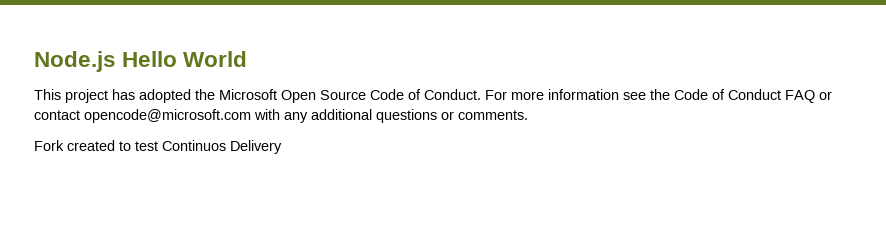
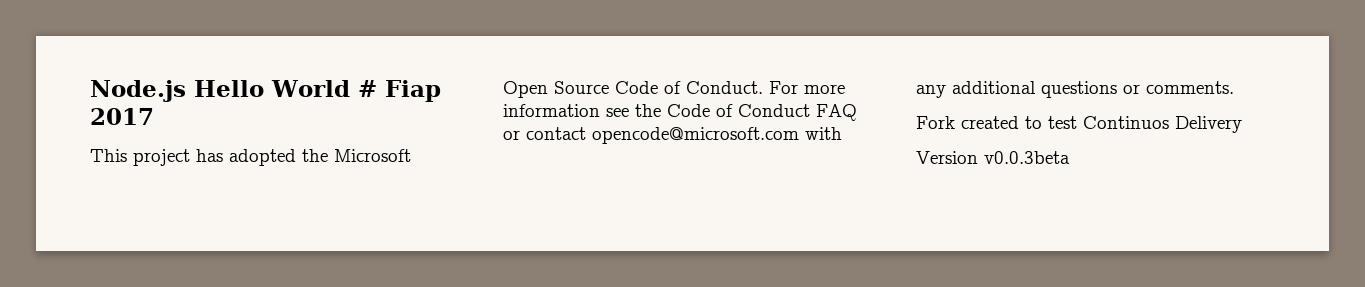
- Node.js Hello World
+ Node.js Hello World # Fiap 2017
+ Version v0.0.3beta

